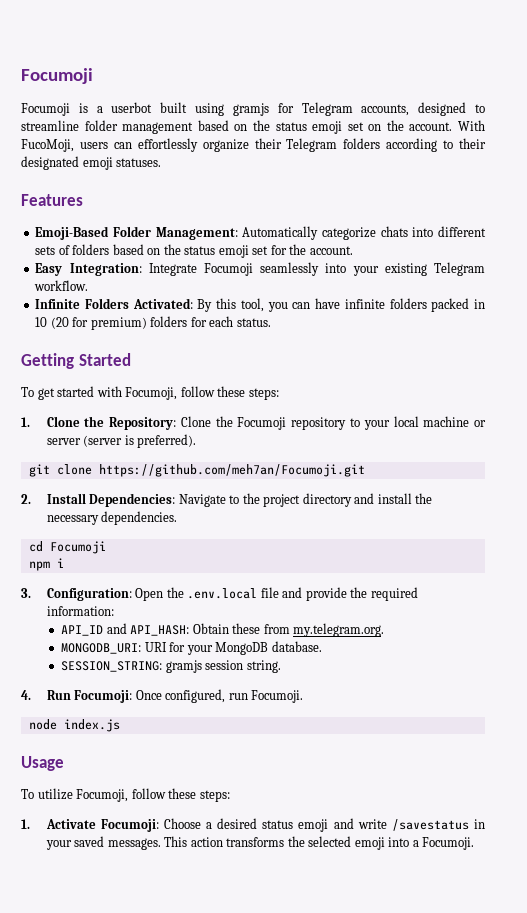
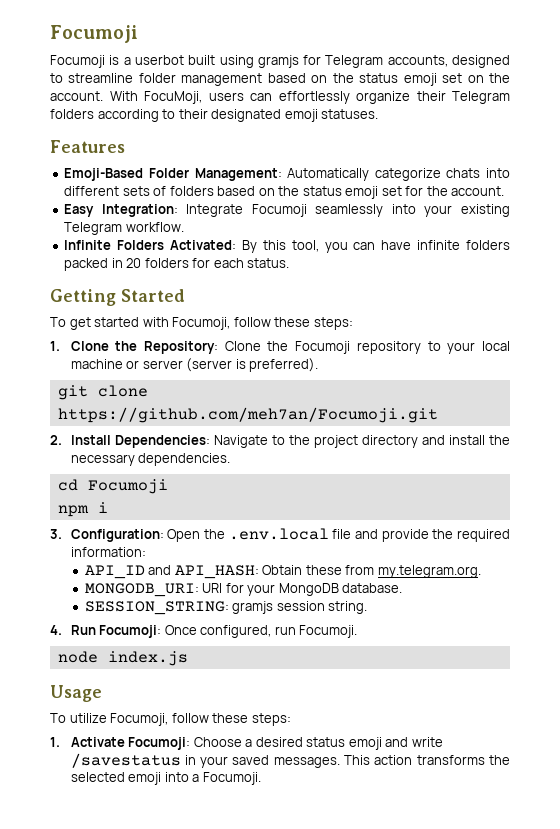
- With FucoMoji, users can effortlessly organize their Telegram folders according to their designated emoji statuses.
+ With FocuMoji, users can effortlessly organize their Telegram folders according to their designated emoji statuses.
- Infinite Folders Activated: By this tool, you can have infinite folders packed in 10 (20 for premium) folders for each status.
+ Infinite Folders Activated: By this tool, you can have infinite folders packed in 20 folders for each status.

